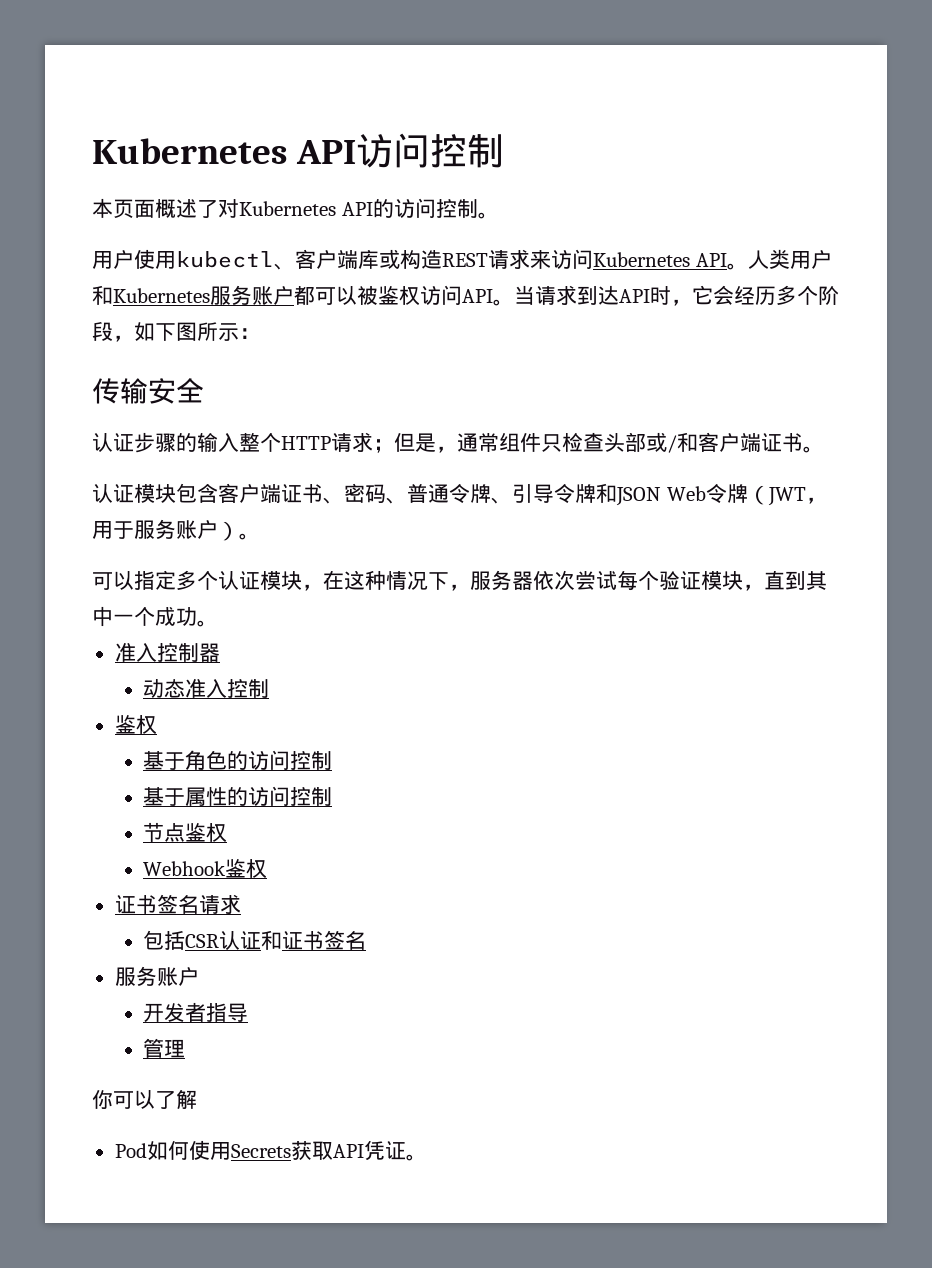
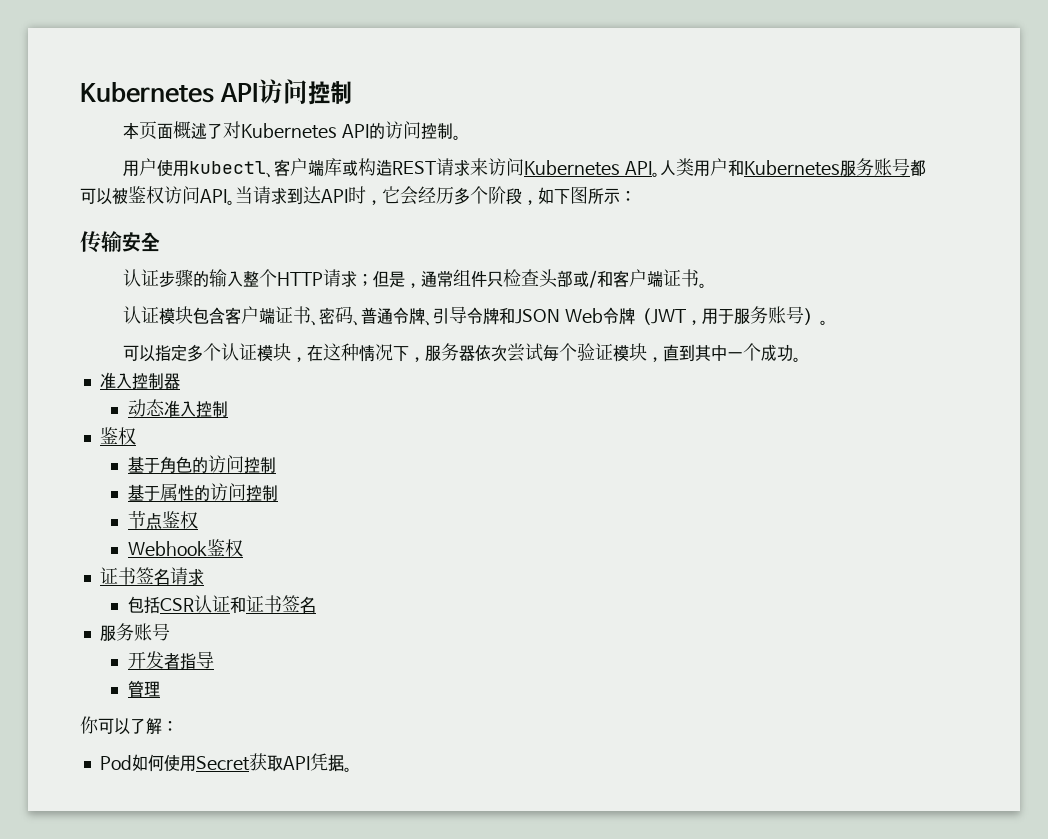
- 人类用户和Kubernetes服务账户都可以被鉴权访问API。
+ 人类用户和Kubernetes服务账号都可以被鉴权访问API。
- 认证模块包含客户端证书、密码、普通令牌、引导令牌和JSON Web令牌（JWT，用于服务账户）。
+ 认证模块包含客户端证书、密码、普通令牌、引导令牌和JSON Web令牌（JWT，用于服务账号）。
  包括CSR认证和证书签名
- 服务账户
+ 服务账号
- 你可以了解
+ 你可以了解：
- Pod如何使用Secrets获取API凭证。
+ Pod如何使用Secret获取API凭据。

